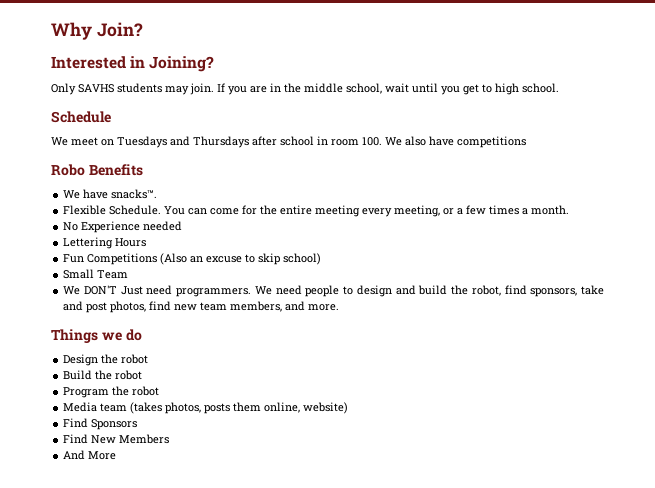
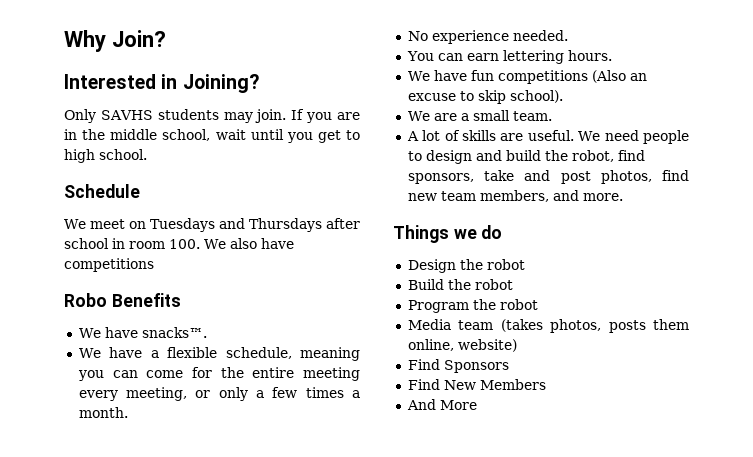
- Flexible Schedule. You can come for the entire meeting every meeting, or a few times a month.
+ We have a flexible schedule, meaning you can come for the entire meeting every meeting, or only a few times a month.
- No Experience needed
- Lettering Hours
- Fun Competitions (Also an excuse to skip school)
- Small Team
- We DON'T Just need programmers.
+ No experience needed.
+ You can earn lettering hours.
+ We have fun competitions (Also an excuse to skip school).
+ We are a small team.
+ A lot of skills are useful.

